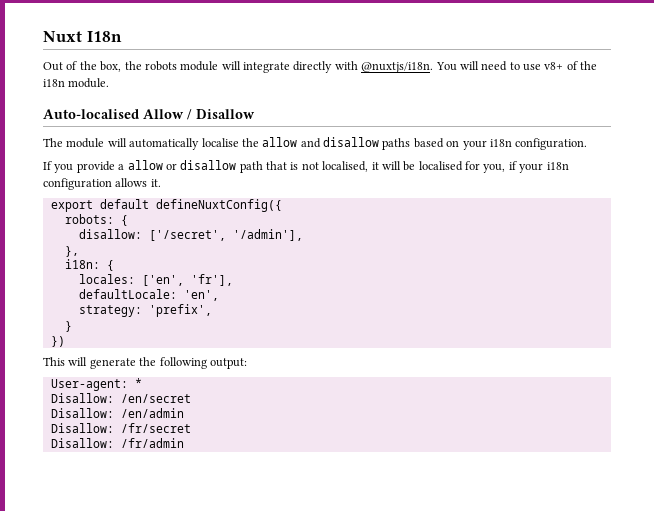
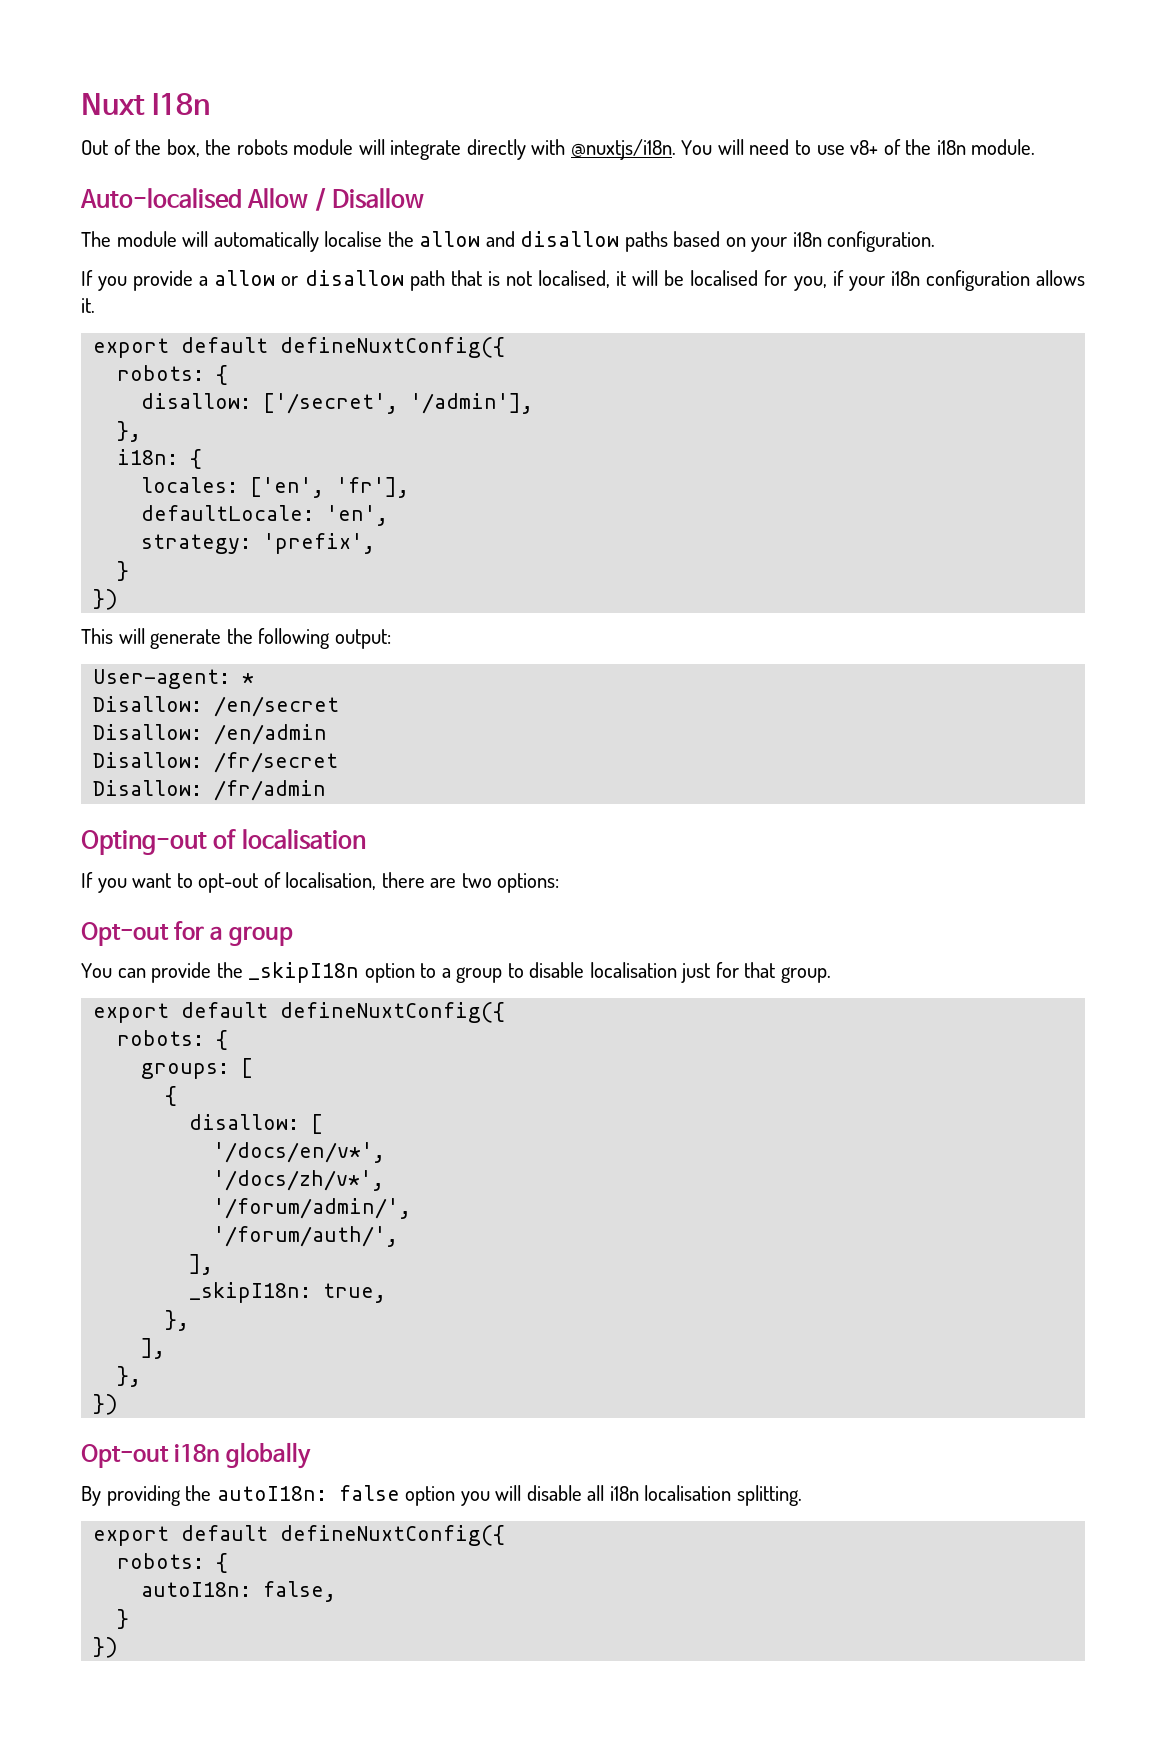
+ Opting-out of localisation
+ If you want to opt-out of localisation, there are two options:
+ Opt-out for a group
+ You can provide the _skipI18n option to a group to disable localisation just for that group.
+ export default defineNuxtConfig({
+ robots: {
+ groups: [
+ {
+ disallow: [
+ '/docs/en/v*',
+ '/docs/zh/v*',
+ '/forum/admin/',
+ '/forum/auth/',
+ ],
+ _skipI18n: true,
+ },
+ ],
+ },
+ })
+ Opt-out i18n globally
+ By providing the autoI18n: false option you will disable all i18n localisation splitting.
+ export default defineNuxtConfig({
+ robots: {
+ autoI18n: false,
+ }
+ })

